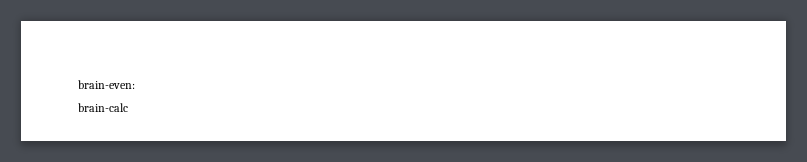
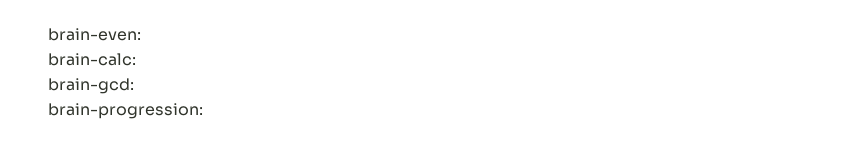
- brain-calc
+ brain-calc:
+ brain-gcd:
+ brain-progression:

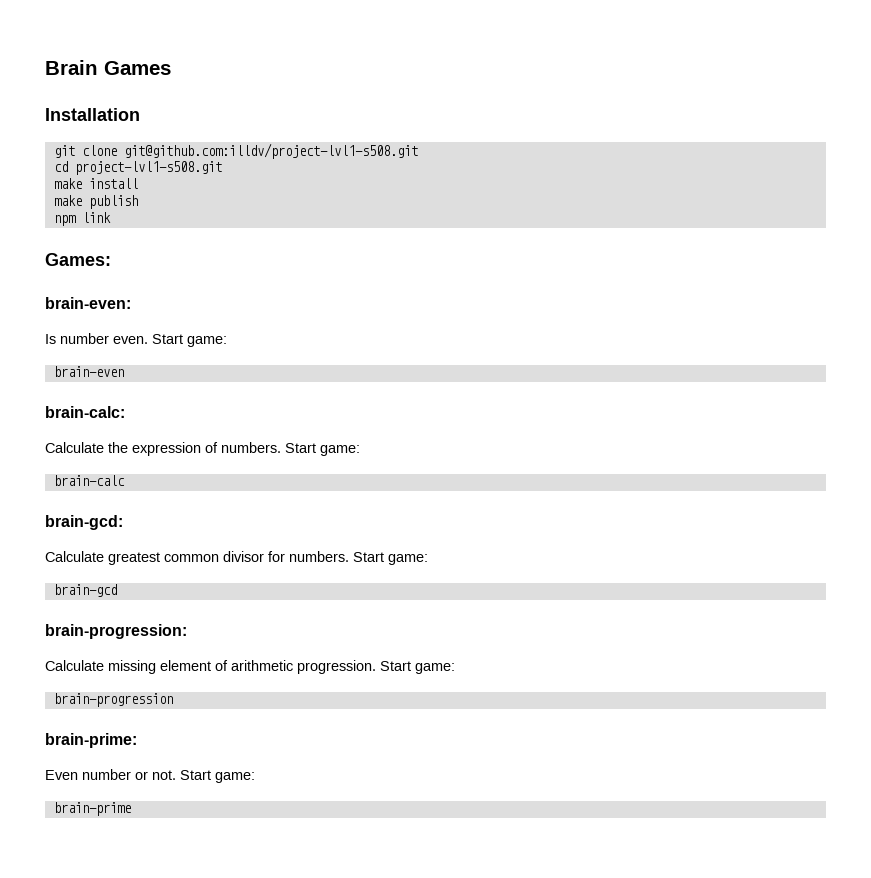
+ Brain Games
+ Installation
+ git clone git@github.com:illdv/project-lvl1-s508.git
+ cd project-lvl1-s508.git
+ make install
+ make publish
+ npm link
+ Games:
  brain-even:
+ Is number even. Start game:
+ brain-even
  brain-calc:
+ Сalculate the expression of numbers. Start game:
+ brain-calc
  brain-gcd:
+ Сalculate greatest common divisor for numbers. Start game:
+ brain-gcd
  brain-progression:
+ Calculate missing element of arithmetic progression. Start game:
+ brain-progression
+ brain-prime:
+ Even number or not. Start game:
+ brain-prime

